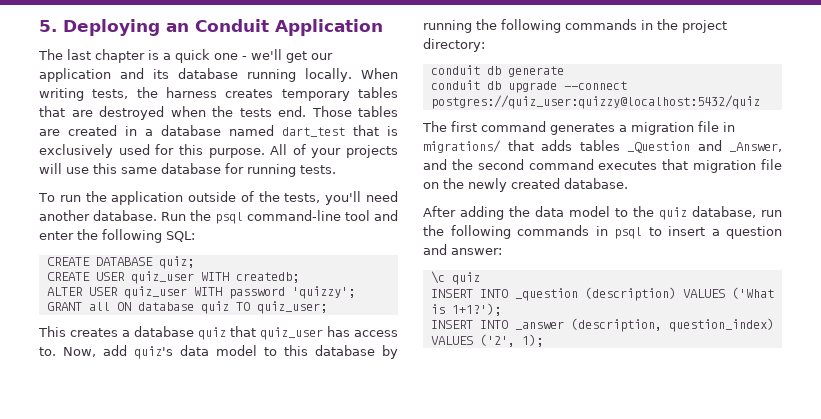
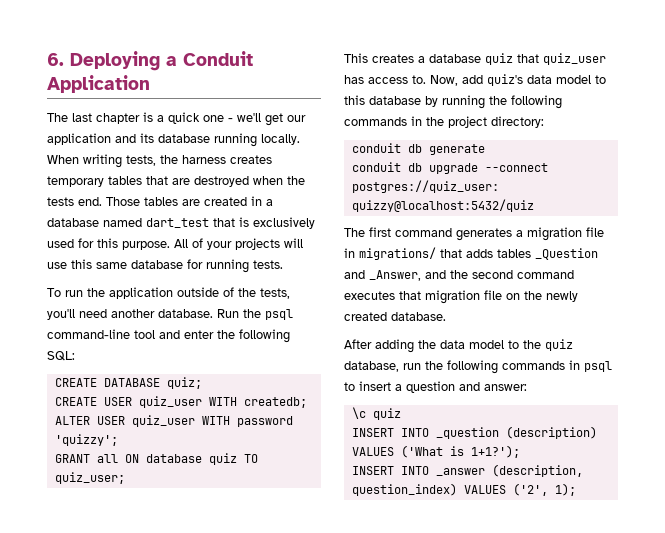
- 5. Deploying an Conduit Application
+ 6. Deploying a Conduit Application

